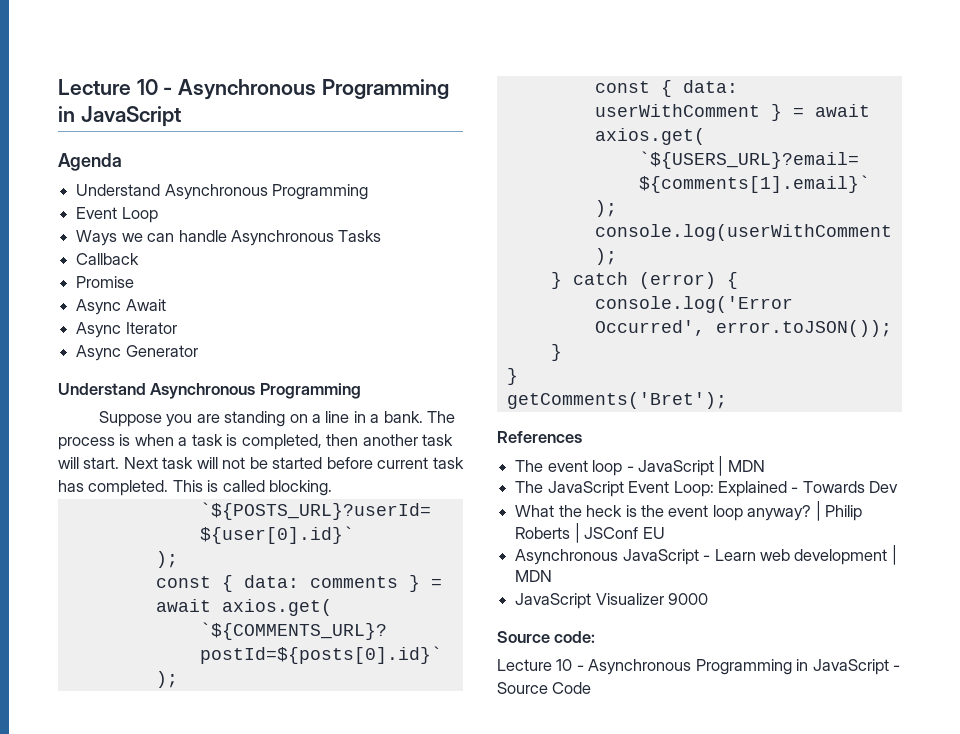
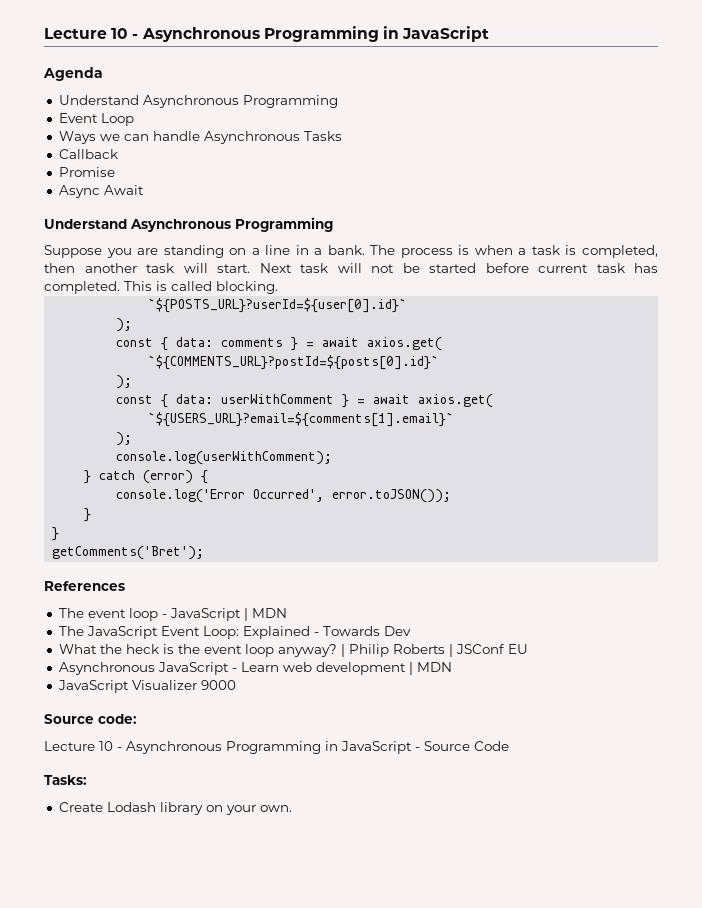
- Async Iterator
- Async Generator
+ Tasks:
+ Create Lodash library on your own.

